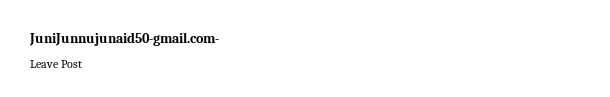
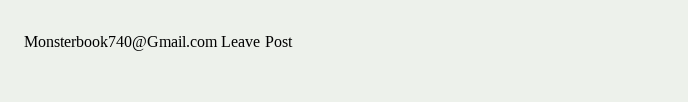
- JuniJunnujunaid50-gmail.com-
- Leave Post
+ Monsterbook740@Gmail.com Leave Post

